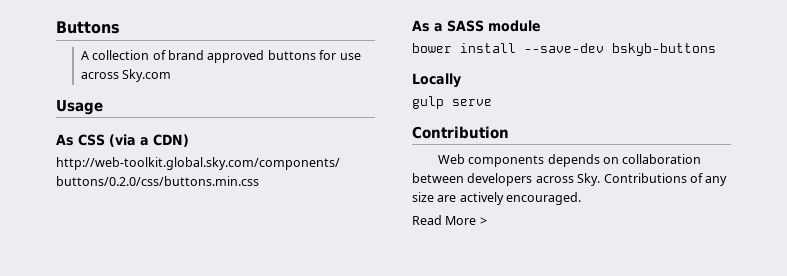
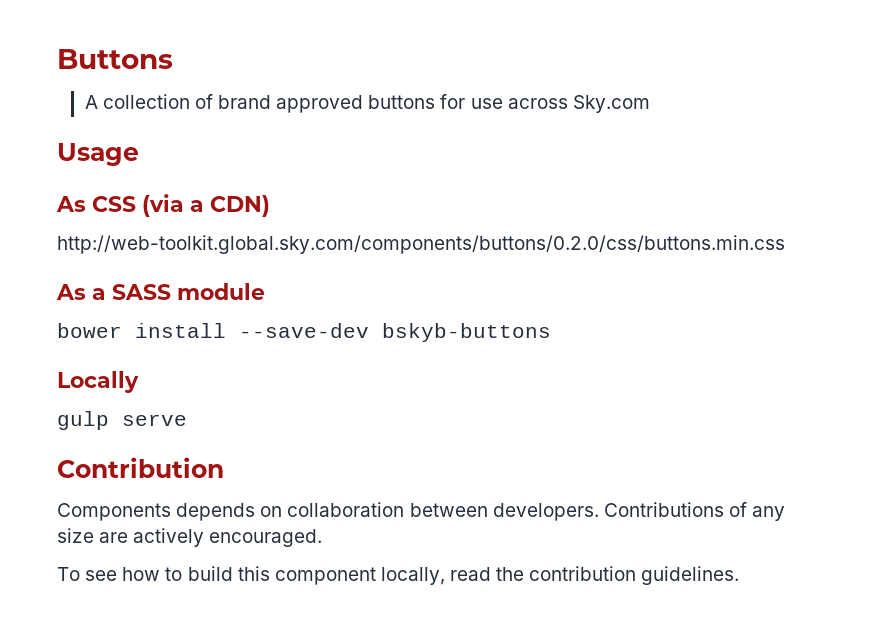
- Web components depends on collaboration between developers across Sky. Contributions of any size are actively encouraged.
+ Components depends on collaboration between developers. Contributions of any size are actively encouraged.
- Read More >
+ To see how to build this component locally, read the contribution guidelines.

